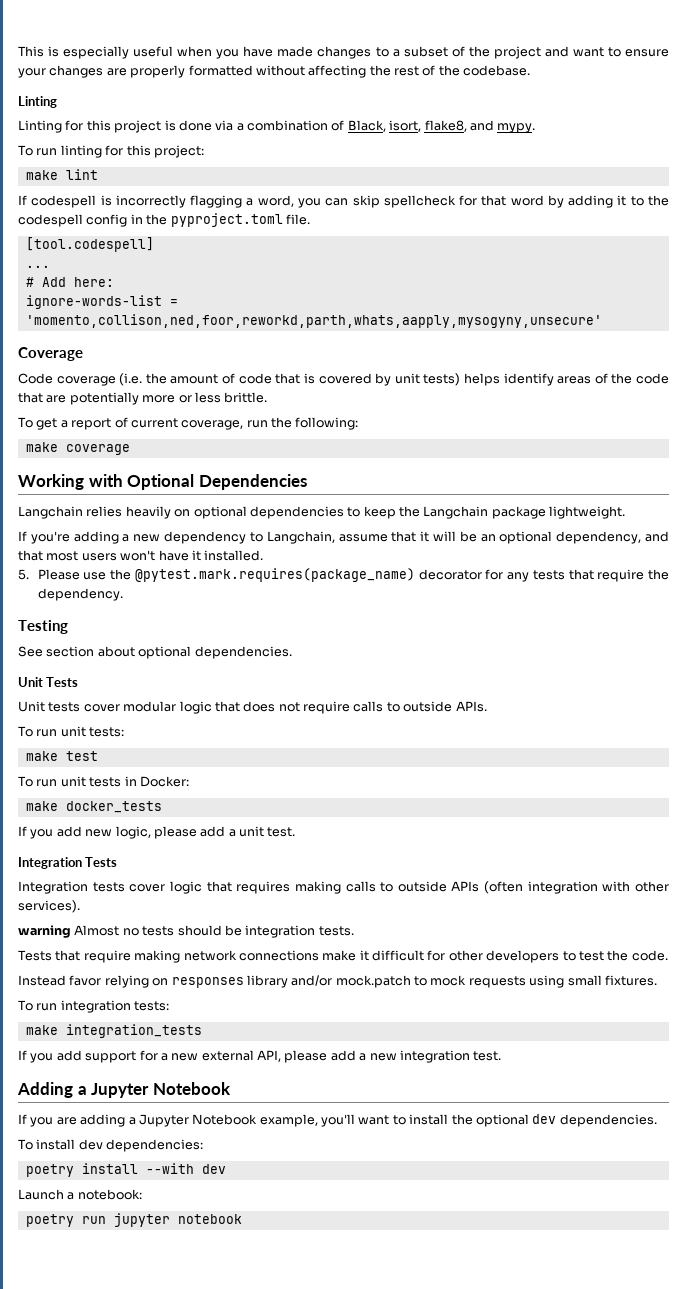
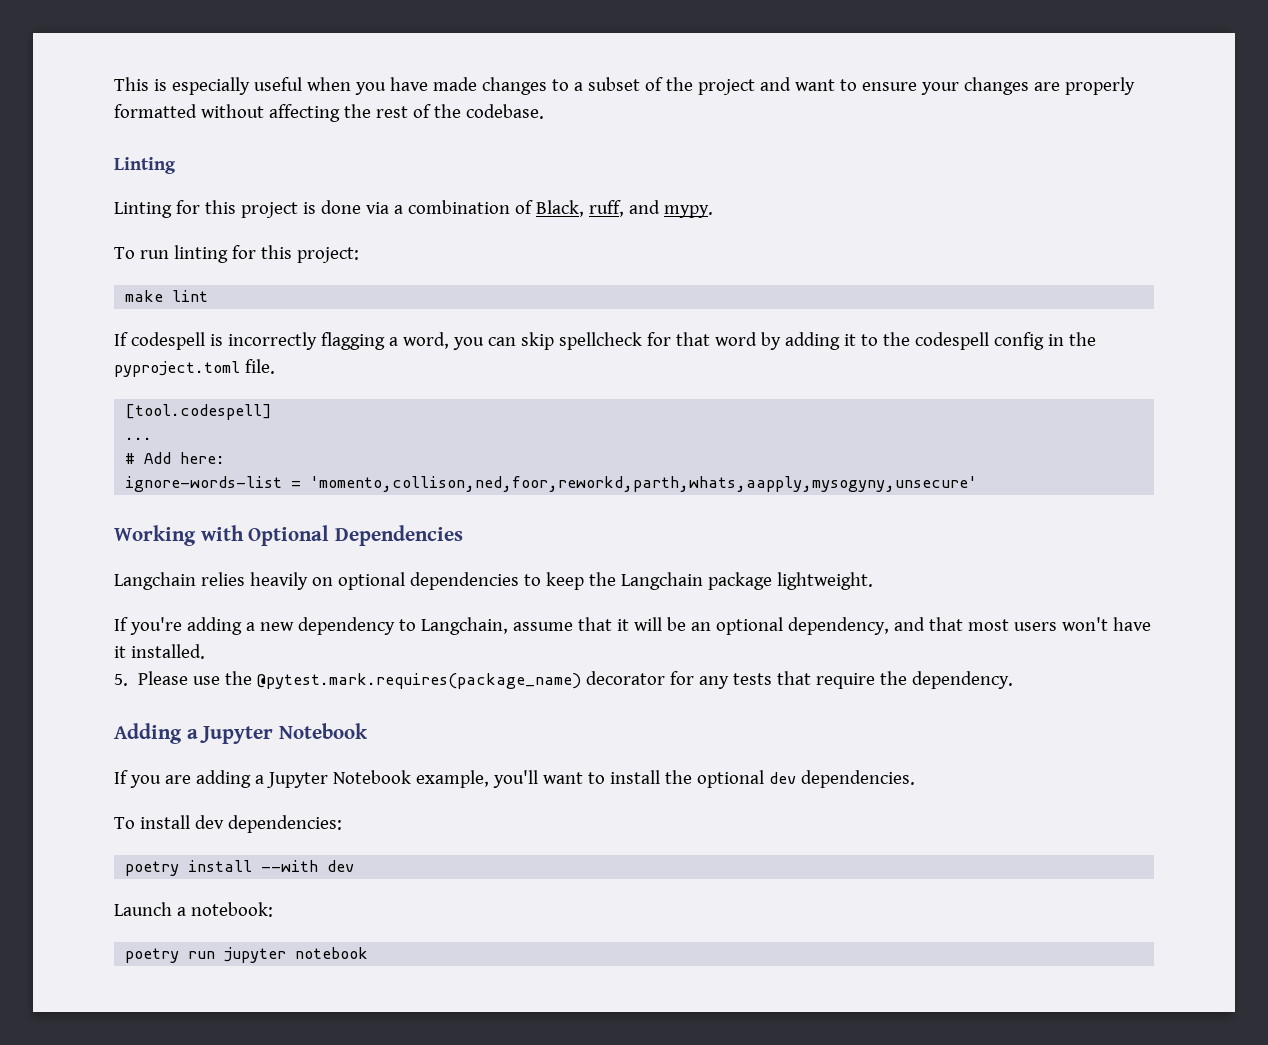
- Linting for this project is done via a combination of Black, isort, flake8, and mypy.
+ Linting for this project is done via a combination of Black, ruff, and mypy.
- Coverage
- Code coverage (i.e. the amount of code that is covered by unit tests) helps identify areas of the code that are potentially more or less brittle.
- To get a report of current coverage, run the following:
- make coverage
- Testing
- See section about optional dependencies.
- Unit Tests
- Unit tests cover modular logic that does not require calls to outside APIs.
- To run unit tests:
- make test
- To run unit tests in Docker:
- make docker_tests
- If you add new logic, please add a unit test.
- Integration Tests
- Integration tests cover logic that requires making calls to outside APIs (often integration with other services).
- warning Almost no tests should be integration tests.
- Tests that require making network connections make it difficult for other developers to test the code.
- Instead favor relying on responses library and/or mock.patch to mock requests using small fixtures.
- To run integration tests:
- make integration_tests
- If you add support for a new external API, please add a new integration test.

